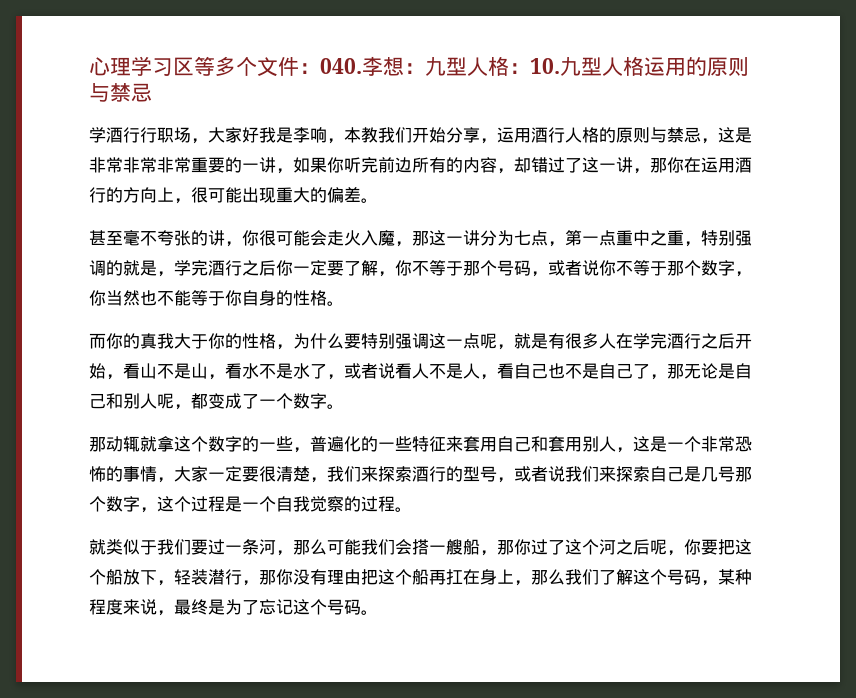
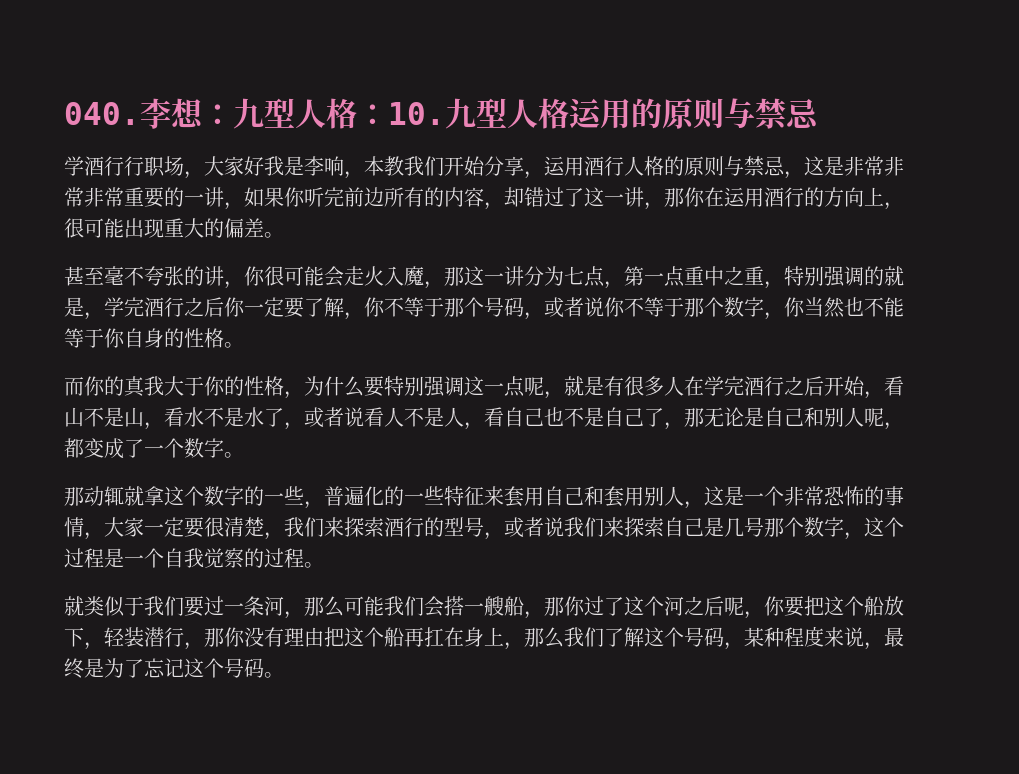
- 心理学习区等多个文件：040.李想：九型人格：10.九型人格运用的原则与禁忌
+ 040.李想：九型人格：10.九型人格运用的原则与禁忌

